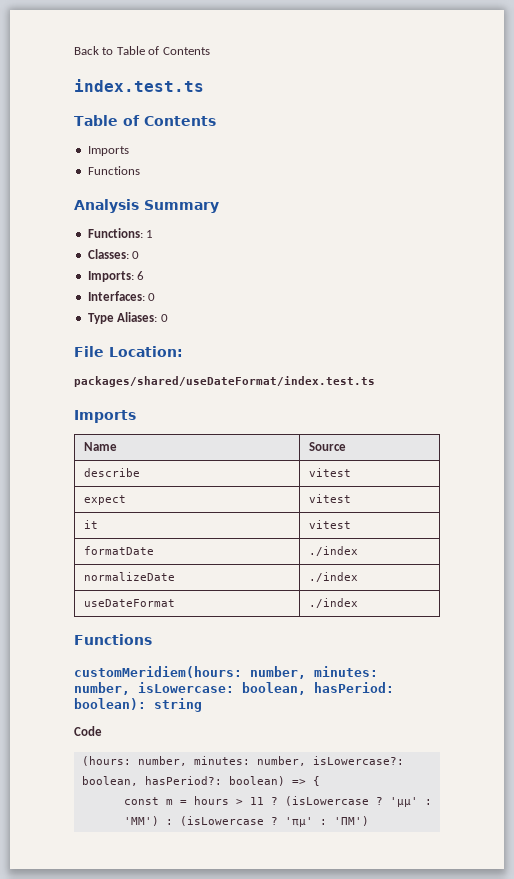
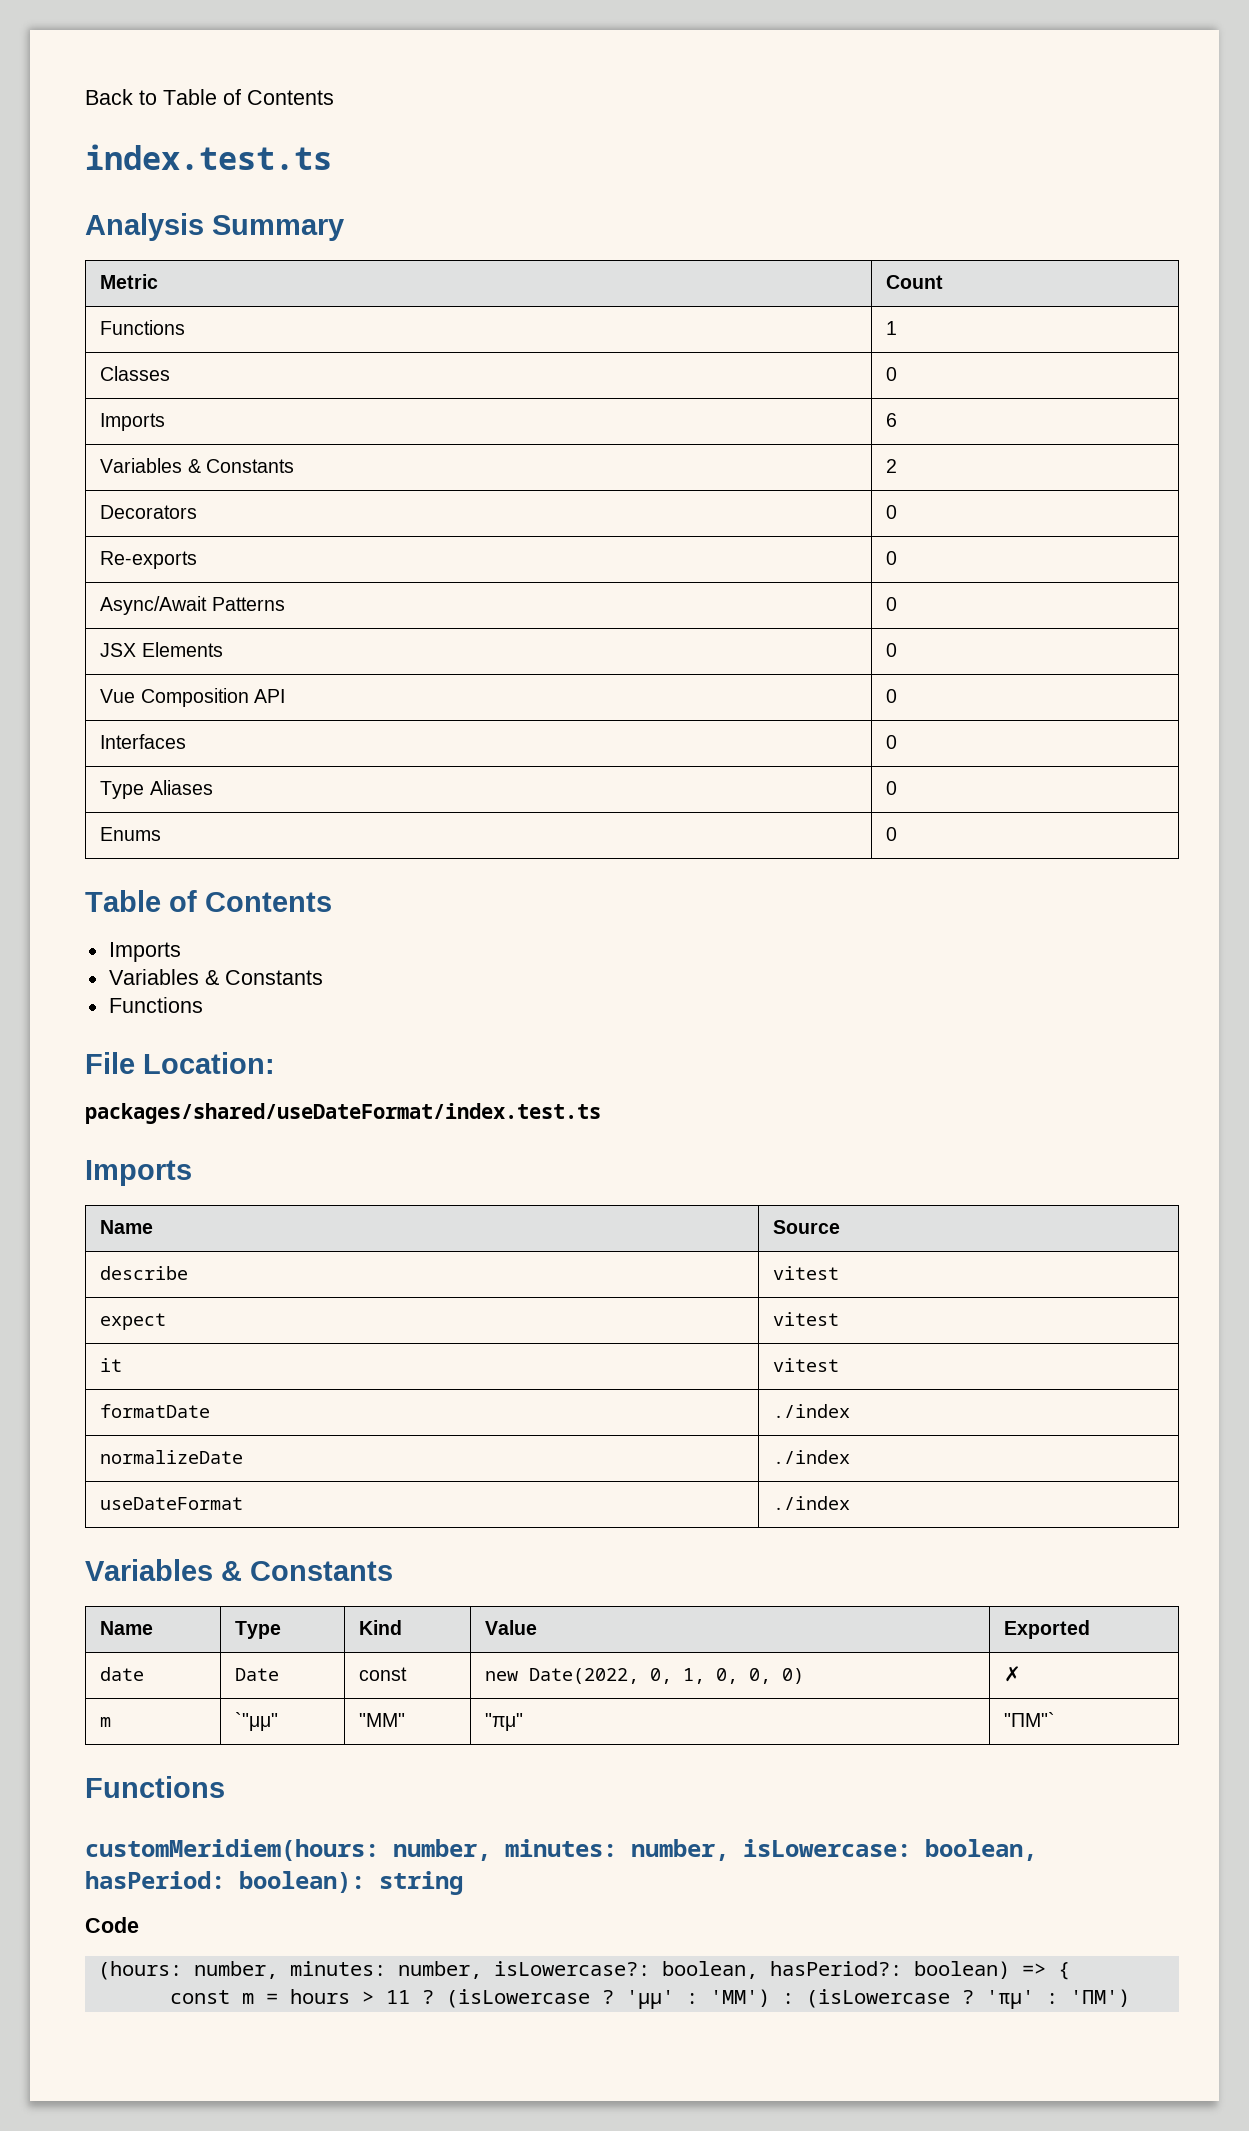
  index.test.ts
+ Analysis Summary
+ Metric | Count
+ Functions | 1
+ Classes | 0
+ Imports | 6
+ Variables & Constants | 2
+ Decorators | 0
+ Re-exports | 0
+ Async/Await Patterns | 0
+ JSX Elements | 0
+ Vue Composition API | 0
+ Interfaces | 0
+ Type Aliases | 0
+ Enums | 0
  Table of Contents
  Imports
+ Variables & Constants
  Functions
- Analysis Summary
- Functions: 1
- Classes: 0
- Imports: 6
- Interfaces: 0
- Type Aliases: 0
  useDateFormat | ./index
+ Variables & Constants
+ Name | Type | Kind | Value | Exported
+ date | Date | const | new Date(2022, 0, 1, 0, 0, 0) | ✗
+ m | `"μμ" | "ΜΜ" | "πμ" | "ΠΜ"`

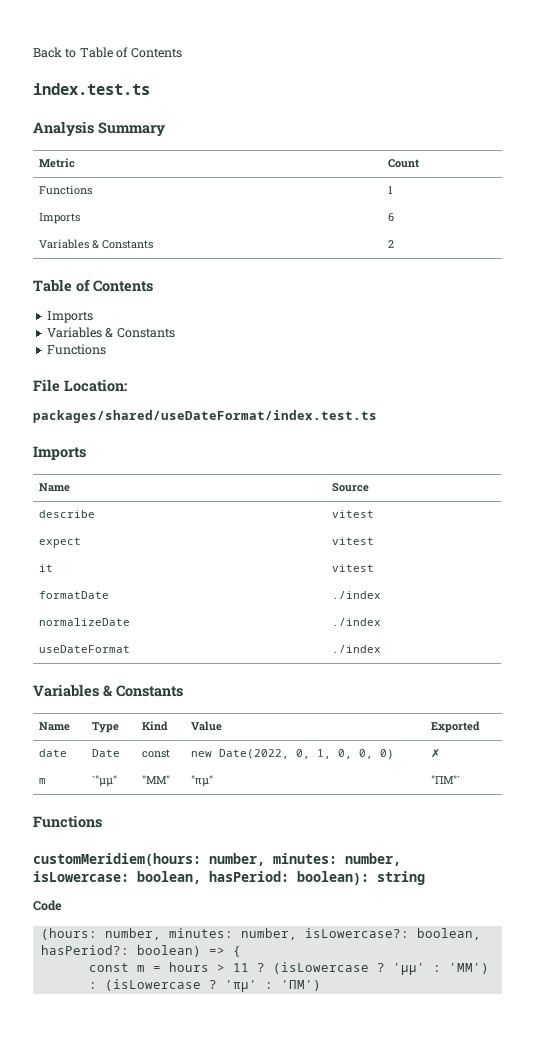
- Classes | 0
- Decorators | 0
- Re-exports | 0
- Async/Await Patterns | 0
- JSX Elements | 0
- Vue Composition API | 0
- Interfaces | 0
- Type Aliases | 0
- Enums | 0

